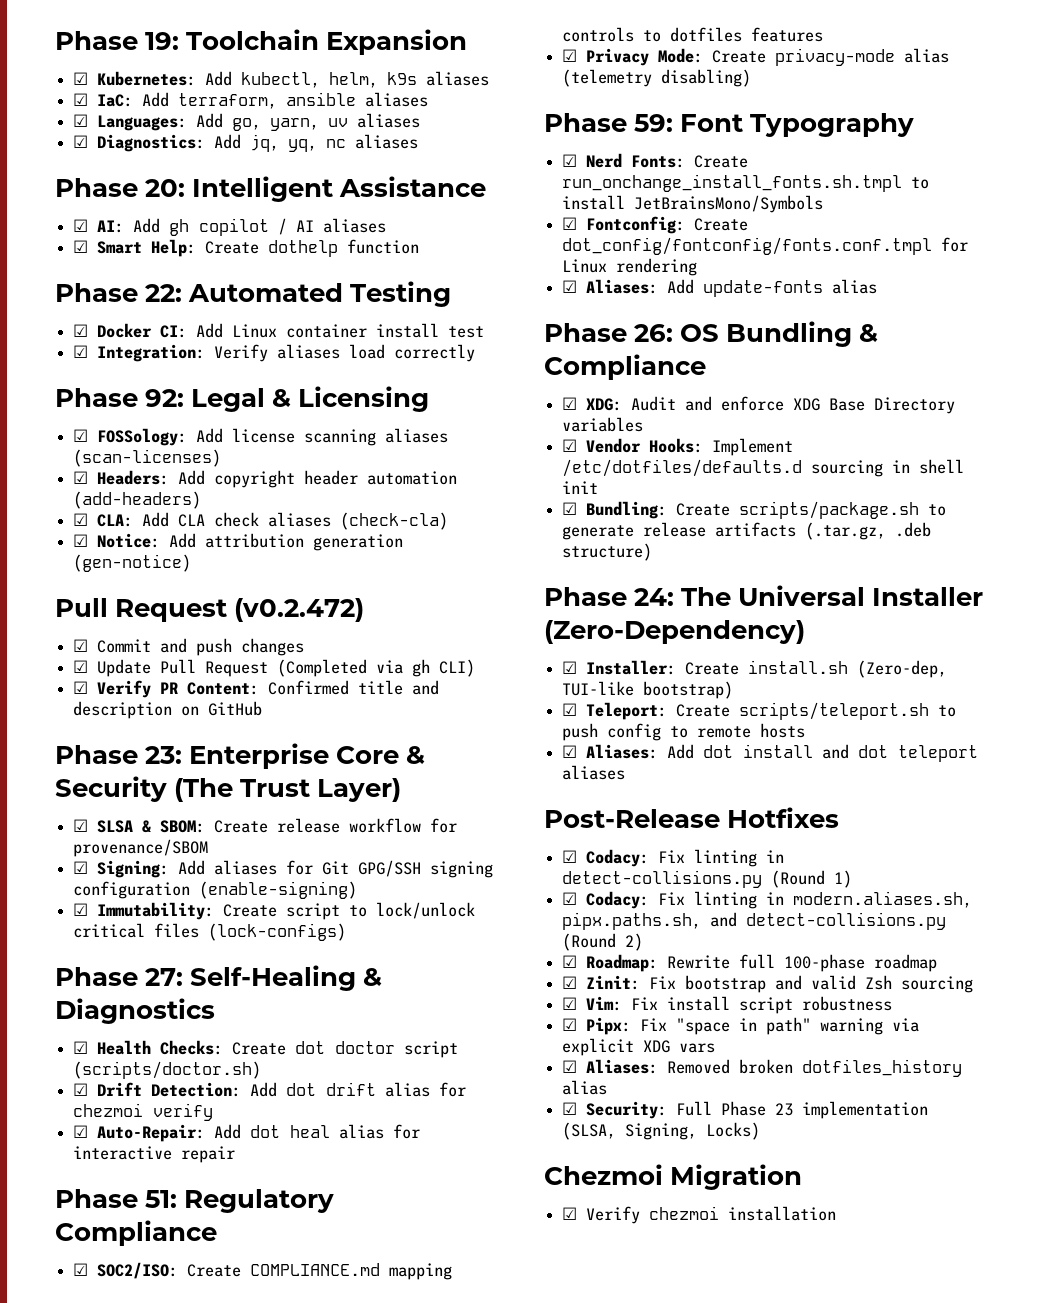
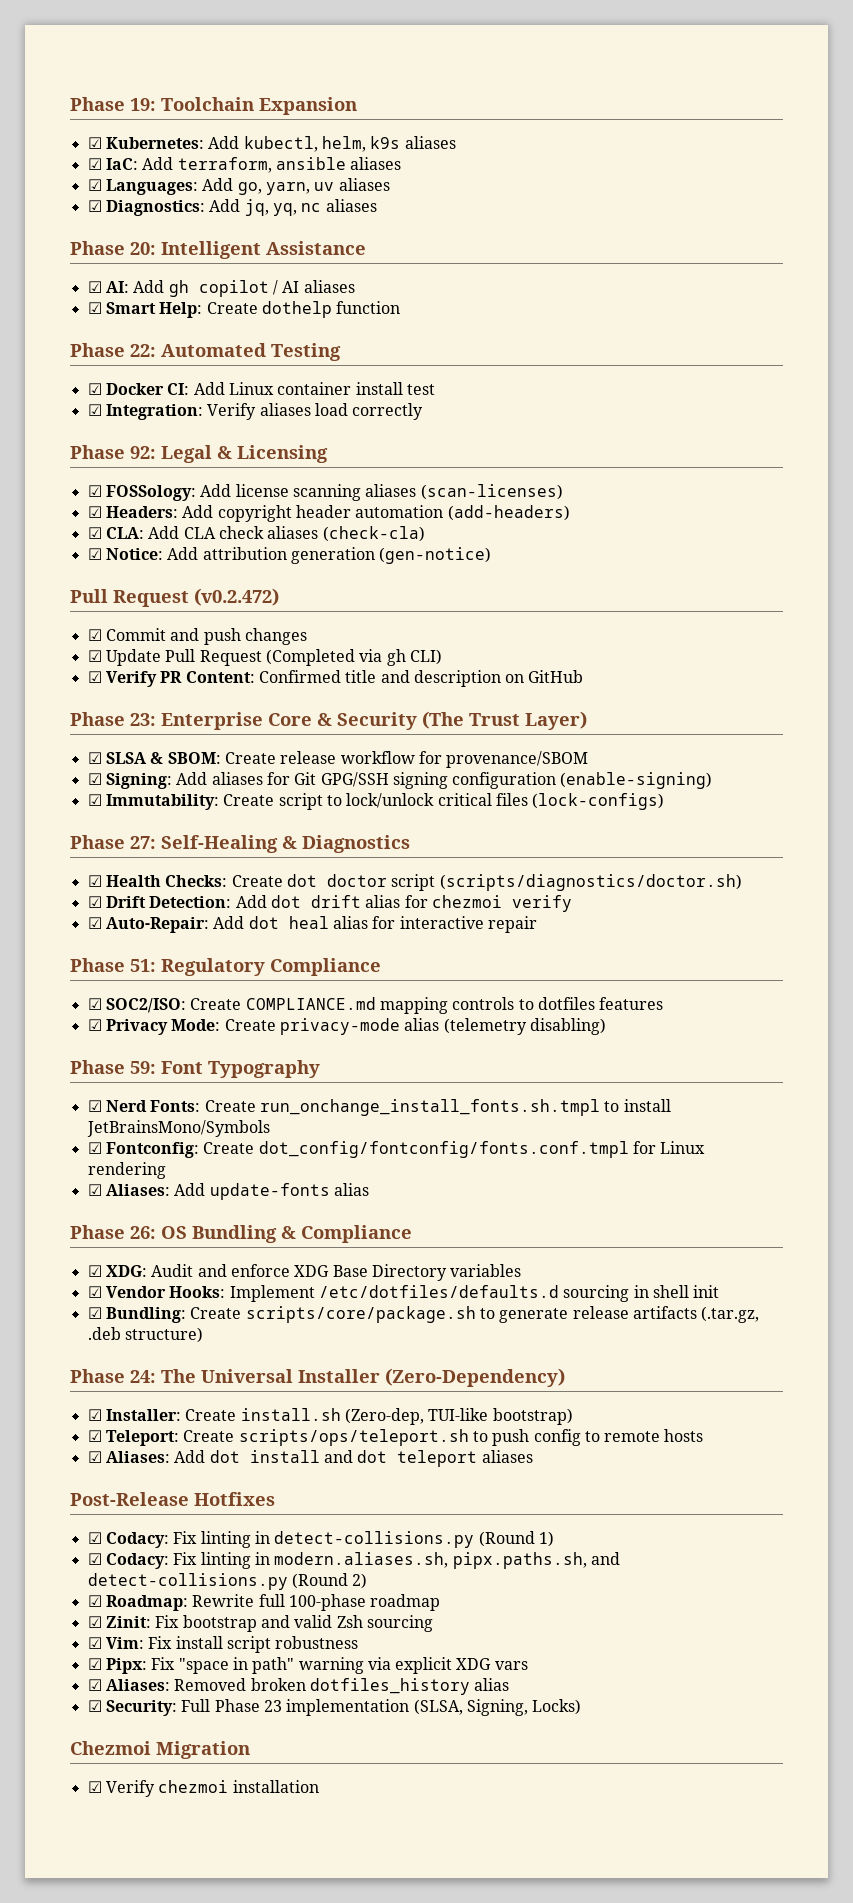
- ☑ Health Checks: Create dot doctor script (scripts/doctor.sh)
+ ☑ Health Checks: Create dot doctor script (scripts/diagnostics/doctor.sh)
- ☑ Bundling: Create scripts/package.sh to generate release artifacts (.tar.gz, .deb structure)
+ ☑ Bundling: Create scripts/core/package.sh to generate release artifacts (.tar.gz, .deb structure)
- ☑ Teleport: Create scripts/teleport.sh to push config to remote hosts
+ ☑ Teleport: Create scripts/ops/teleport.sh to push config to remote hosts

